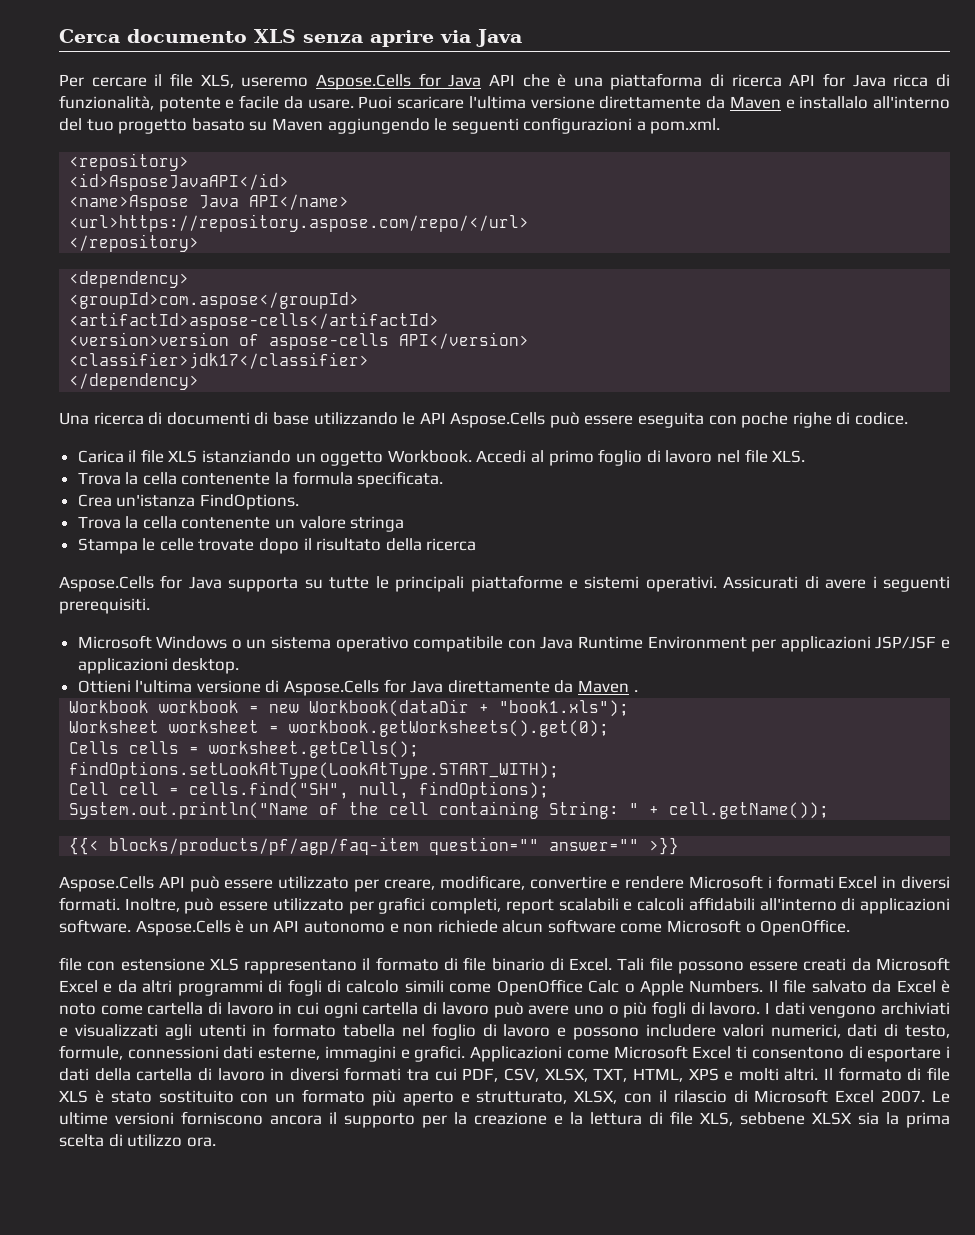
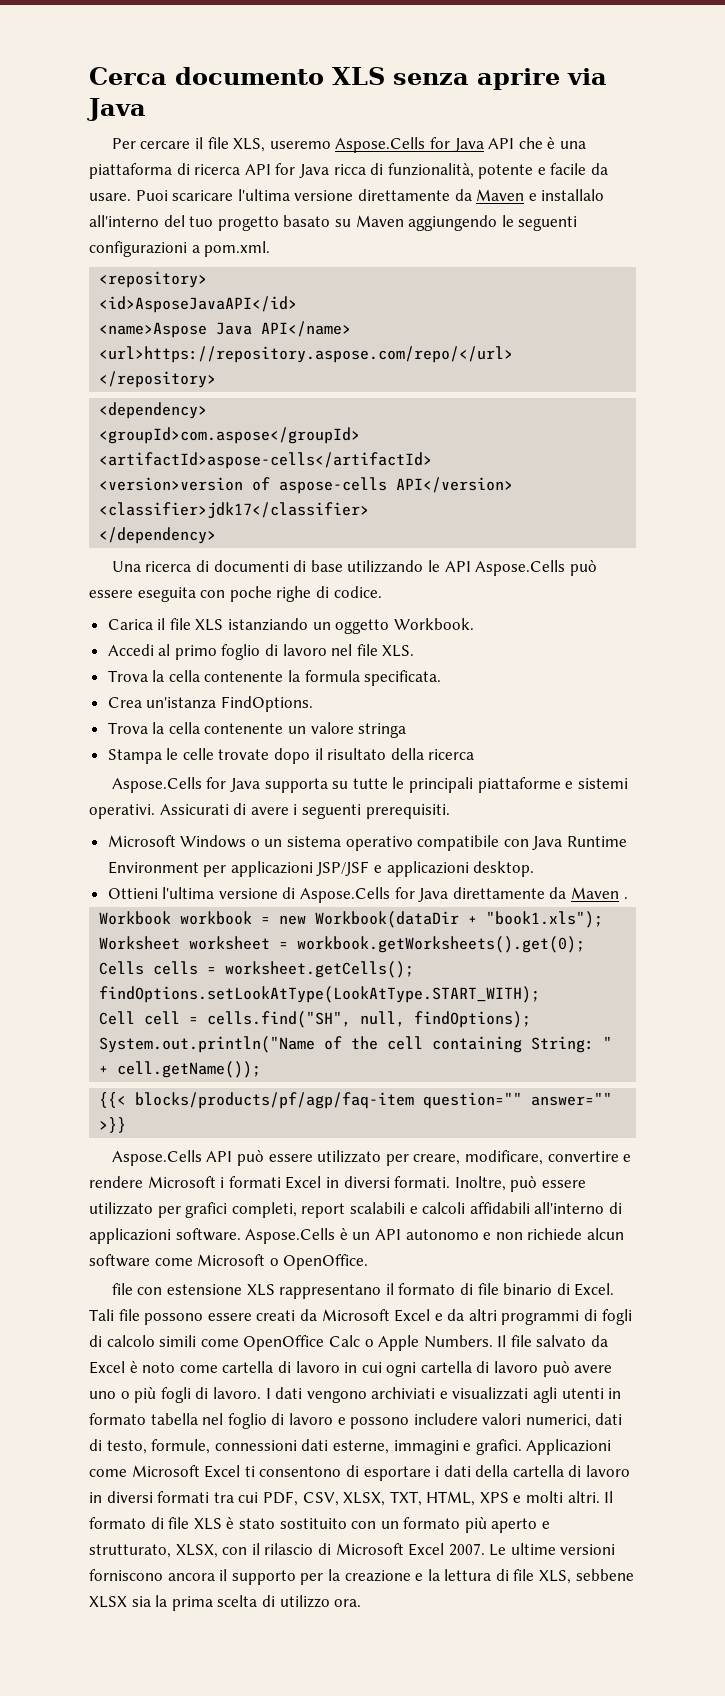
- Carica il file XLS istanziando un oggetto Workbook. Accedi al primo foglio di lavoro nel file XLS.
+ Carica il file XLS istanziando un oggetto Workbook.
+ Accedi al primo foglio di lavoro nel file XLS.

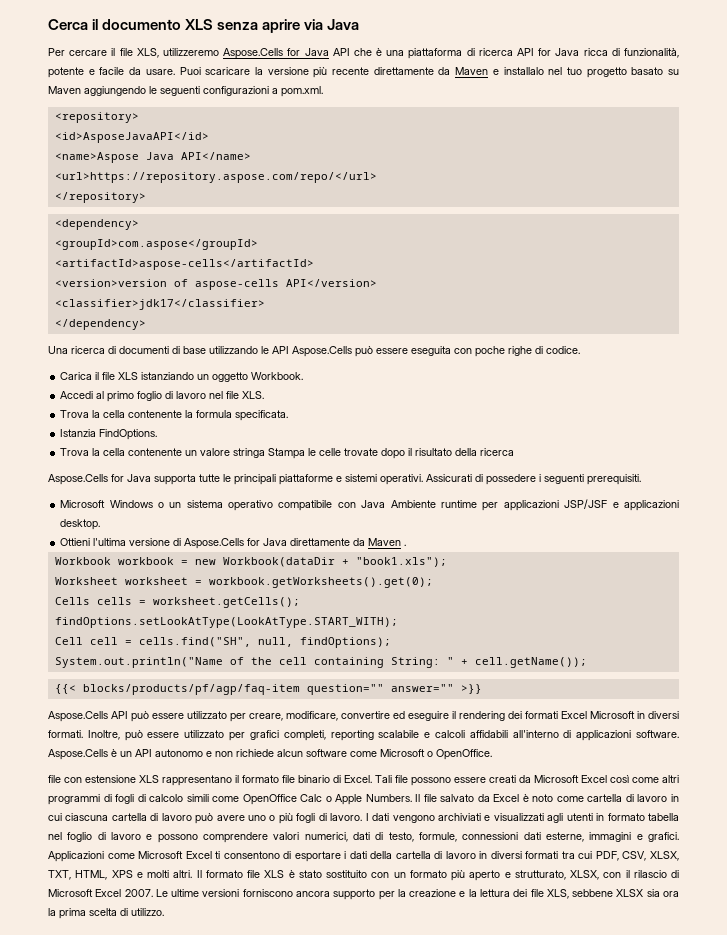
- Cerca documento XLS senza aprire via Java
+ Cerca il documento XLS senza aprire via Java
- Per cercare il file XLS, useremo Aspose.Cells for Java API che è una piattaforma di ricerca API for Java ricca di funzionalità, potente e facile da usare.
+ Per cercare il file XLS, utilizzeremo Aspose.Cells for Java API che è una piattaforma di ricerca API for Java ricca di funzionalità, potente e facile da usare.
- Puoi scaricare l'ultima versione direttamente da Maven e installalo all'interno del tuo progetto basato su Maven aggiungendo le seguenti configurazioni a pom.xml.
+ Puoi scaricare la versione più recente direttamente da Maven e installalo nel tuo progetto basato su Maven aggiungendo le seguenti configurazioni a pom.xml.
- Crea un'istanza FindOptions.
+ Istanzia FindOptions.
- Trova la cella contenente un valore stringa
- Stampa le celle trovate dopo il risultato della ricerca
+ Trova la cella contenente un valore stringa Stampa le celle trovate dopo il risultato della ricerca
- Aspose.Cells for Java supporta su tutte le principali piattaforme e sistemi operativi.
+ Aspose.Cells for Java supporta tutte le principali piattaforme e sistemi operativi.
- Assicurati di avere i seguenti prerequisiti.
+ Assicurati di possedere i seguenti prerequisiti.
- Microsoft Windows o un sistema operativo compatibile con Java Runtime Environment per applicazioni JSP/JSF e applicazioni desktop.
+ Microsoft Windows o un sistema operativo compatibile con Java Ambiente runtime per applicazioni JSP/JSF e applicazioni desktop.
- Aspose.Cells API può essere utilizzato per creare, modificare, convertire e rendere Microsoft i formati Excel in diversi formati.
+ Aspose.Cells API può essere utilizzato per creare, modificare, convertire ed eseguire il rendering dei formati Excel Microsoft in diversi formati.
- Inoltre, può essere utilizzato per grafici completi, report scalabili e calcoli affidabili all'interno di applicazioni software.
+ Inoltre, può essere utilizzato per grafici completi, reporting scalabile e calcoli affidabili all'interno di applicazioni software.
- file con estensione XLS rappresentano il formato di file binario di Excel.
+ file con estensione XLS rappresentano il formato file binario di Excel.
- Tali file possono essere creati da Microsoft Excel e da altri programmi di fogli di calcolo simili come OpenOffice Calc o Apple Numbers.
+ Tali file possono essere creati da Microsoft Excel così come altri programmi di fogli di calcolo simili come OpenOffice Calc o Apple Numbers.
- Il file salvato da Excel è noto come cartella di lavoro in cui ogni cartella di lavoro può avere uno o più fogli di lavoro.
+ Il file salvato da Excel è noto come cartella di lavoro in cui ciascuna cartella di lavoro può avere uno o più fogli di lavoro.
- I dati vengono archiviati e visualizzati agli utenti in formato tabella nel foglio di lavoro e possono includere valori numerici, dati di testo, formule, connessioni dati esterne, immagini e grafici.
+ I dati vengono archiviati e visualizzati agli utenti in formato tabella nel foglio di lavoro e possono comprendere valori numerici, dati di testo, formule, connessioni dati esterne, immagini e grafici.
- Il formato di file XLS è stato sostituito con un formato più aperto e strutturato, XLSX, con il rilascio di Microsoft Excel 2007.
+ Il formato file XLS è stato sostituito con un formato più aperto e strutturato, XLSX, con il rilascio di Microsoft Excel 2007.
- Le ultime versioni forniscono ancora il supporto per la creazione e la lettura di file XLS, sebbene XLSX sia la prima scelta di utilizzo ora.
+ Le ultime versioni forniscono ancora supporto per la creazione e la lettura dei file XLS, sebbene XLSX sia ora la prima scelta di utilizzo.

